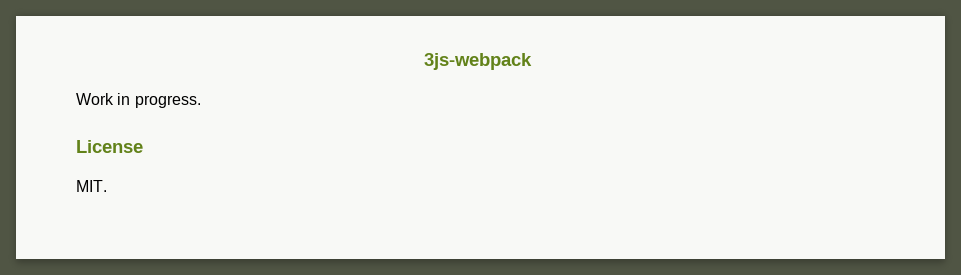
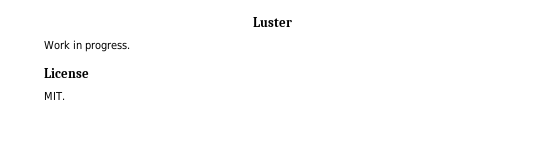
- 3js-webpack
+ Luster

